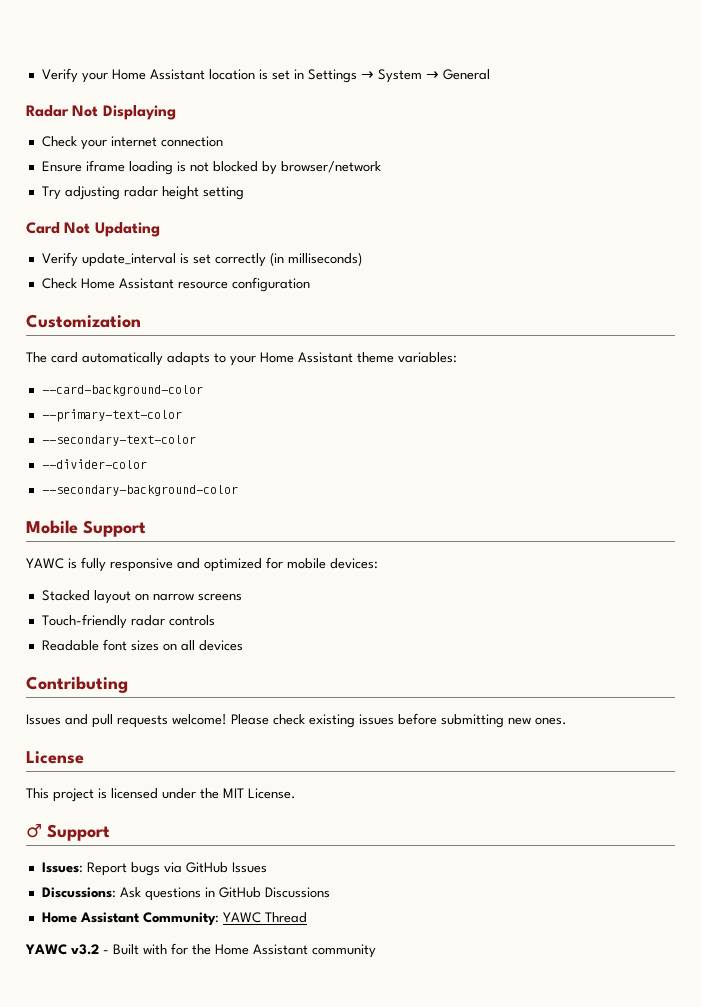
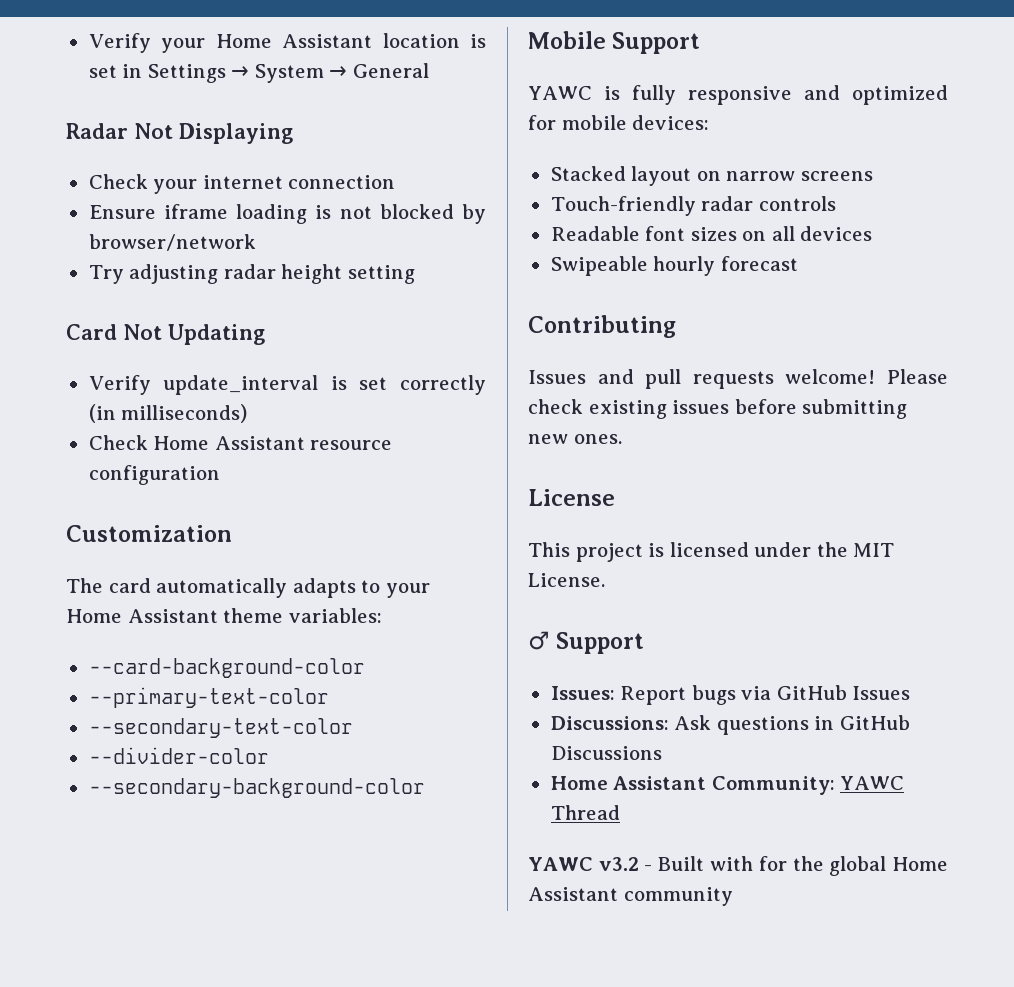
+ Swipeable hourly forecast
- YAWC v3.2 - Built with for the Home Assistant community
+ YAWC v3.2 - Built with for the global Home Assistant community

